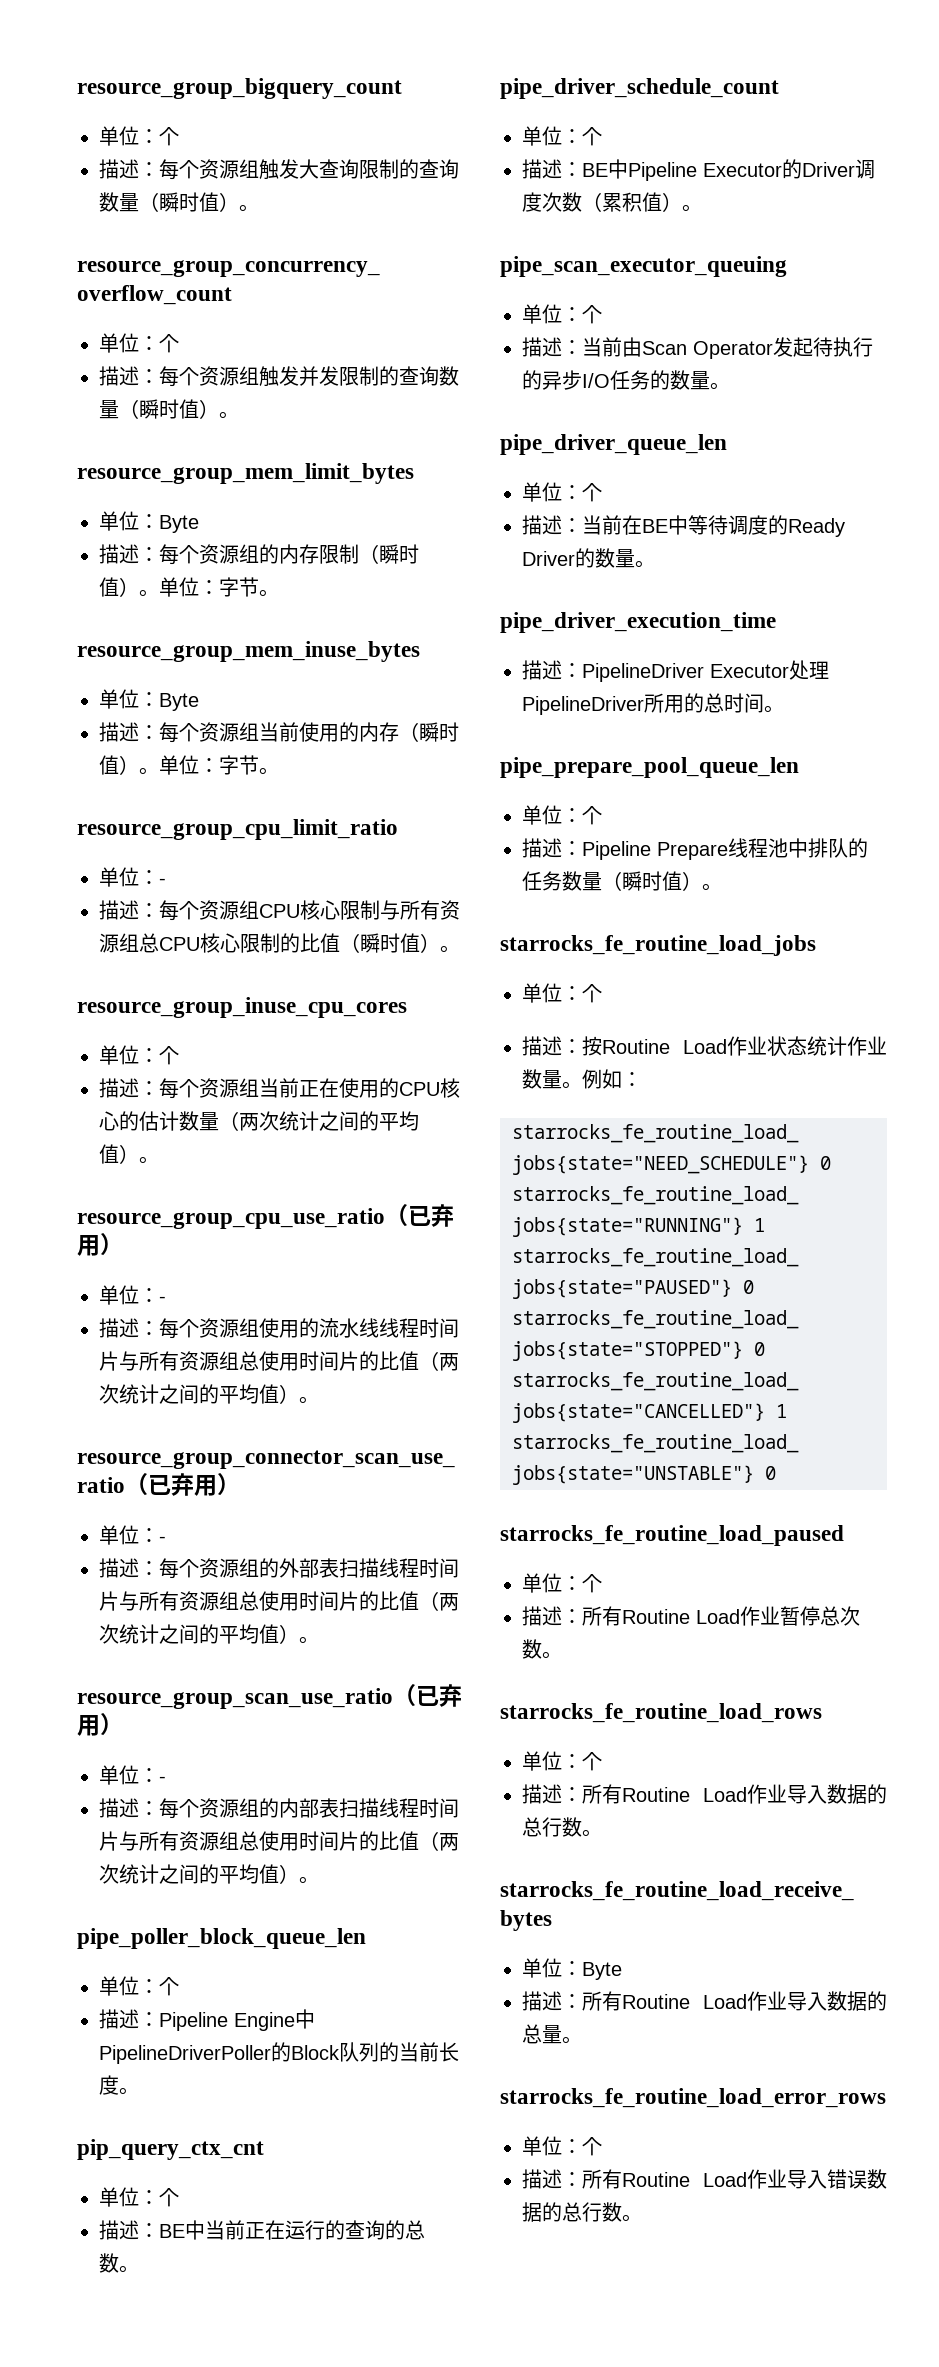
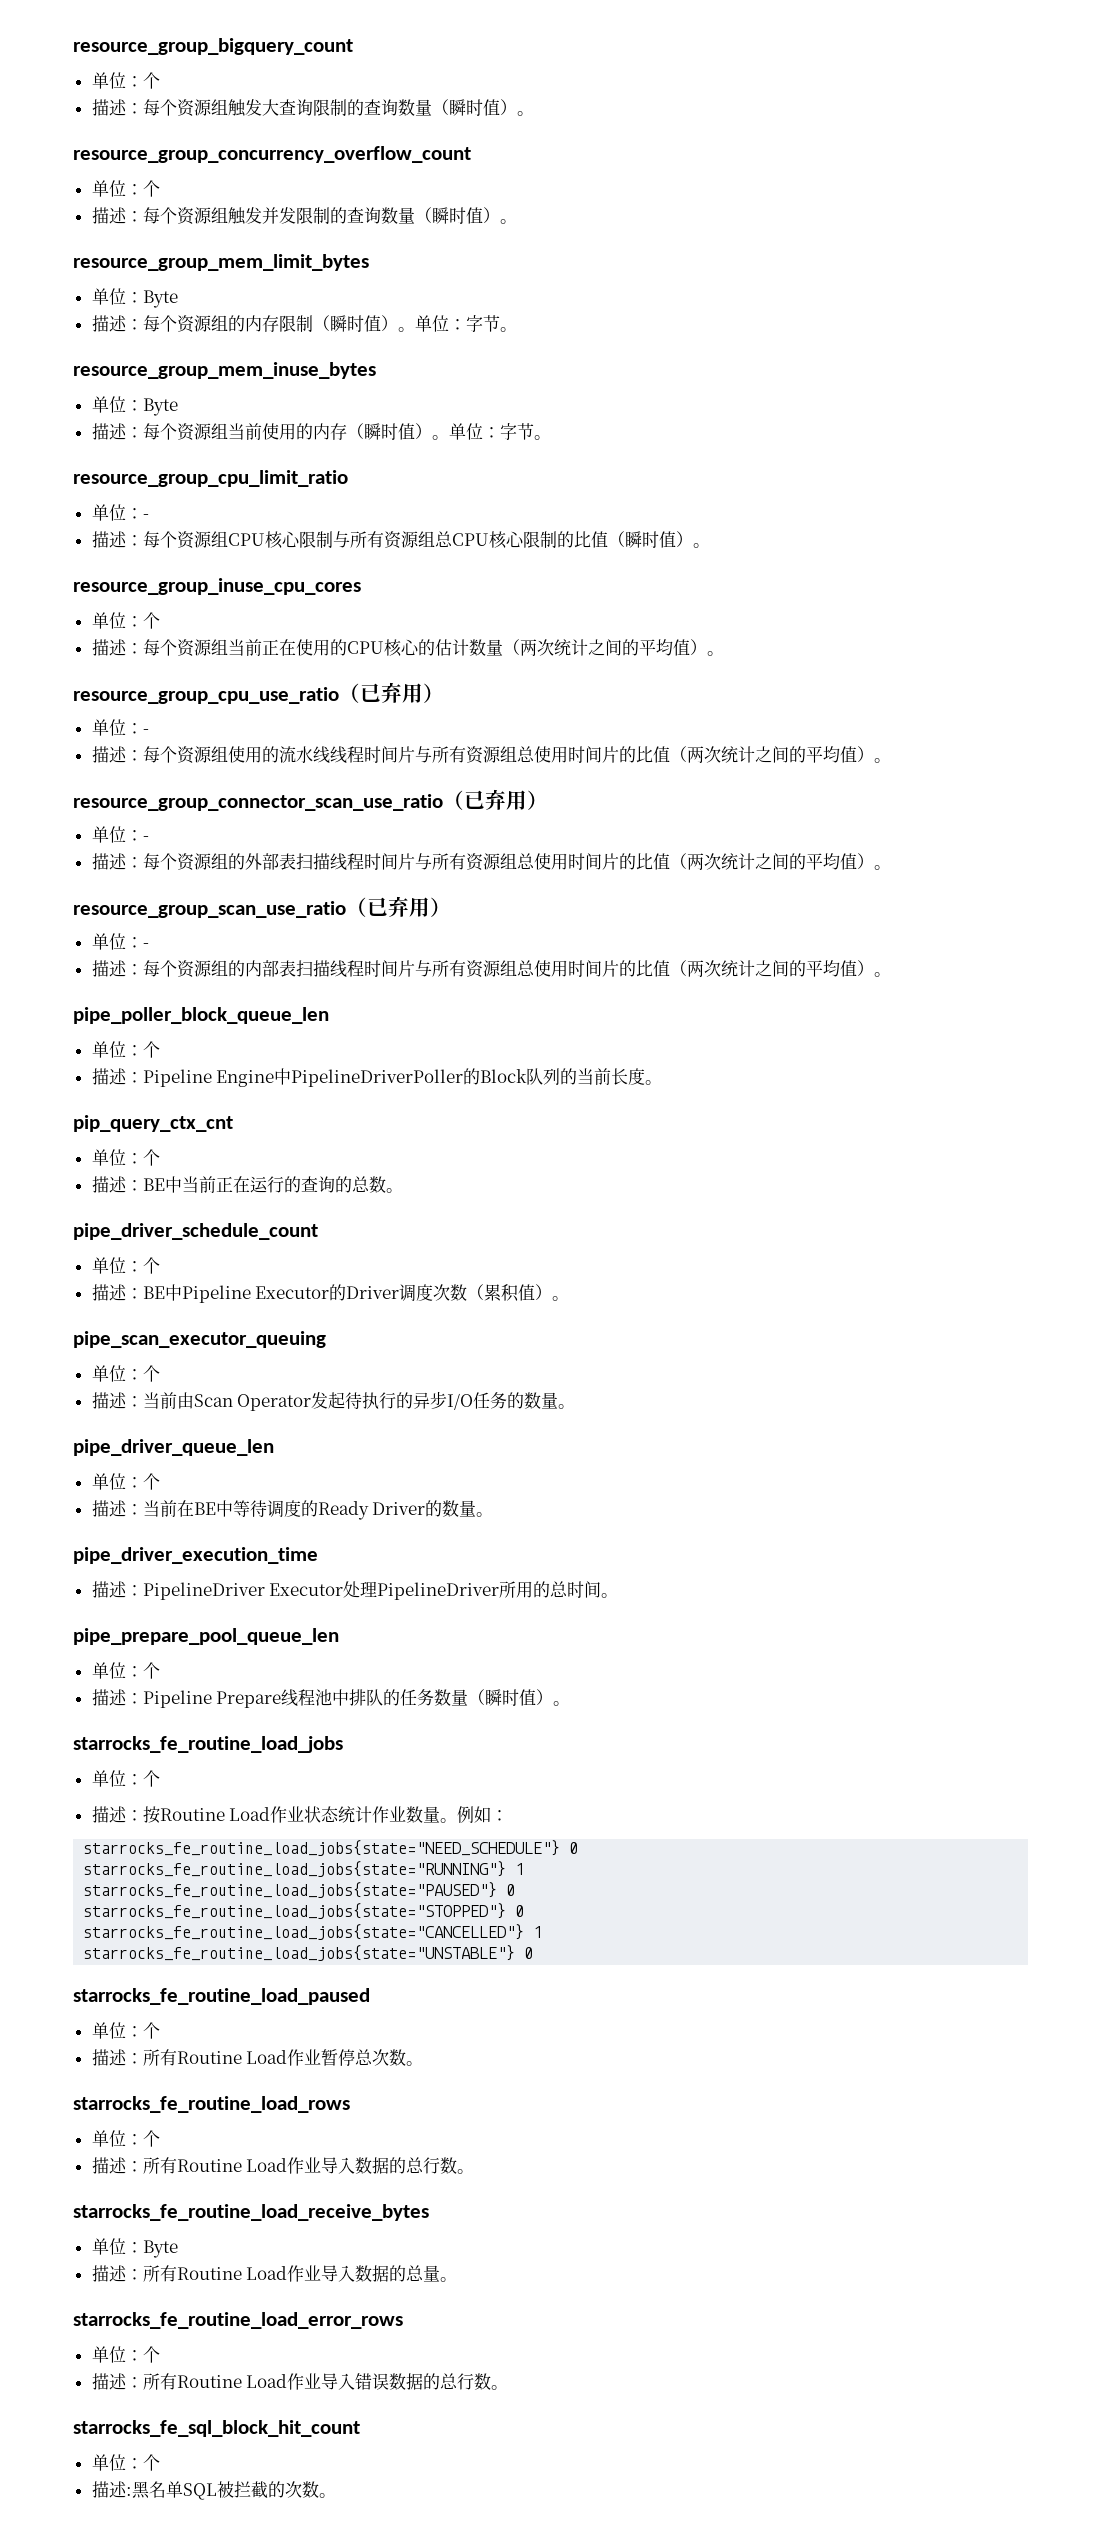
+ starrocks_fe_sql_block_hit_count
+ 单位：个
+ 描述:黑名单SQL被拦截的次数。

